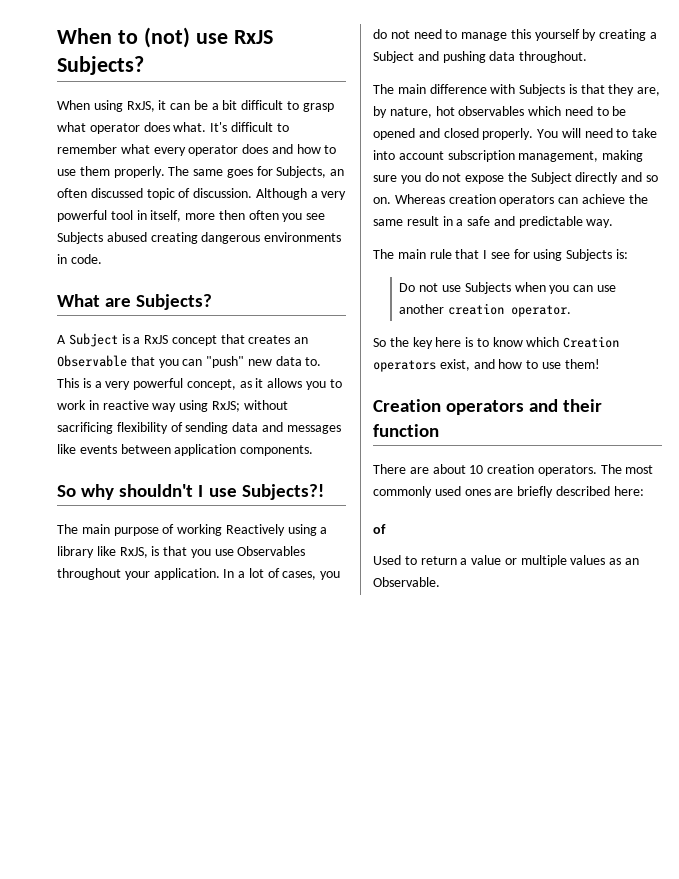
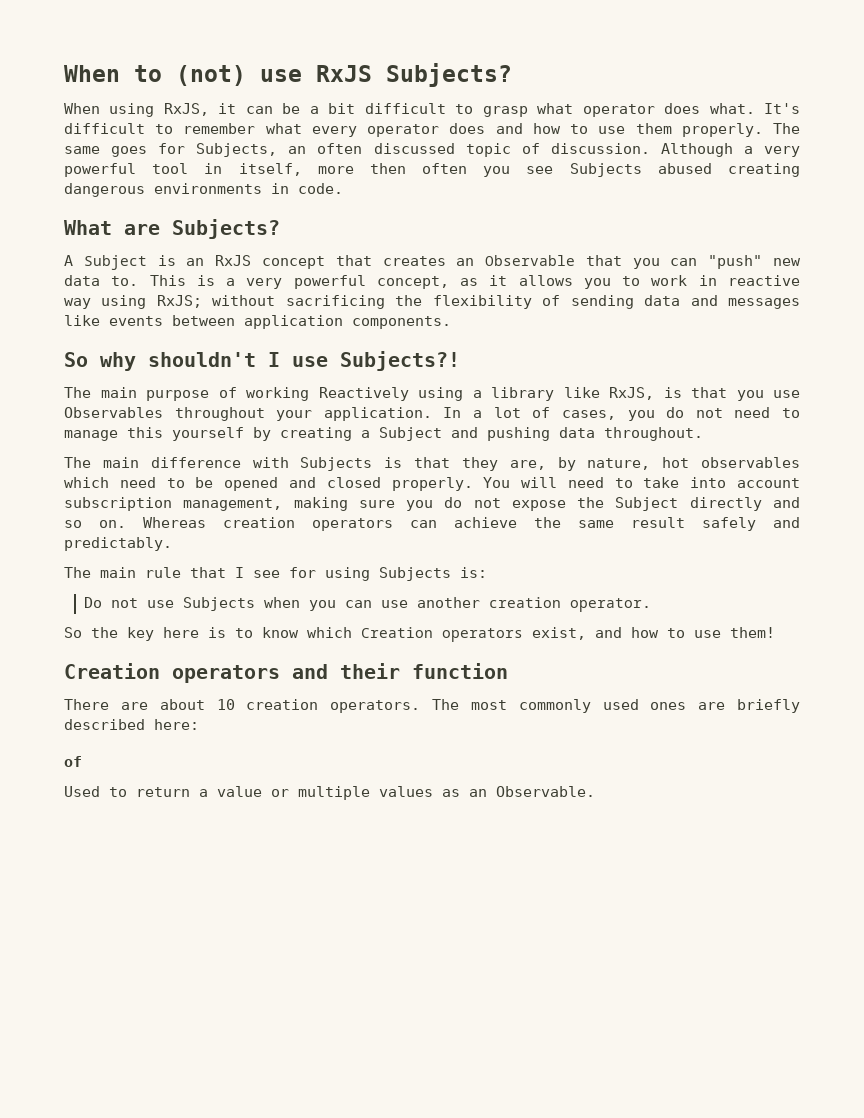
- A Subject is a RxJS concept that creates an Observable that you can "push" new data to.
+ A Subject is an RxJS concept that creates an Observable that you can "push" new data to.
- This is a very powerful concept, as it allows you to work in reactive way using RxJS; without sacrificing flexibility of sending data and messages like events between application components.
+ This is a very powerful concept, as it allows you to work in reactive way using RxJS; without sacrificing the flexibility of sending data and messages like events between application components.
- Whereas creation operators can achieve the same result in a safe and predictable way.
+ Whereas creation operators can achieve the same result safely and predictably.

